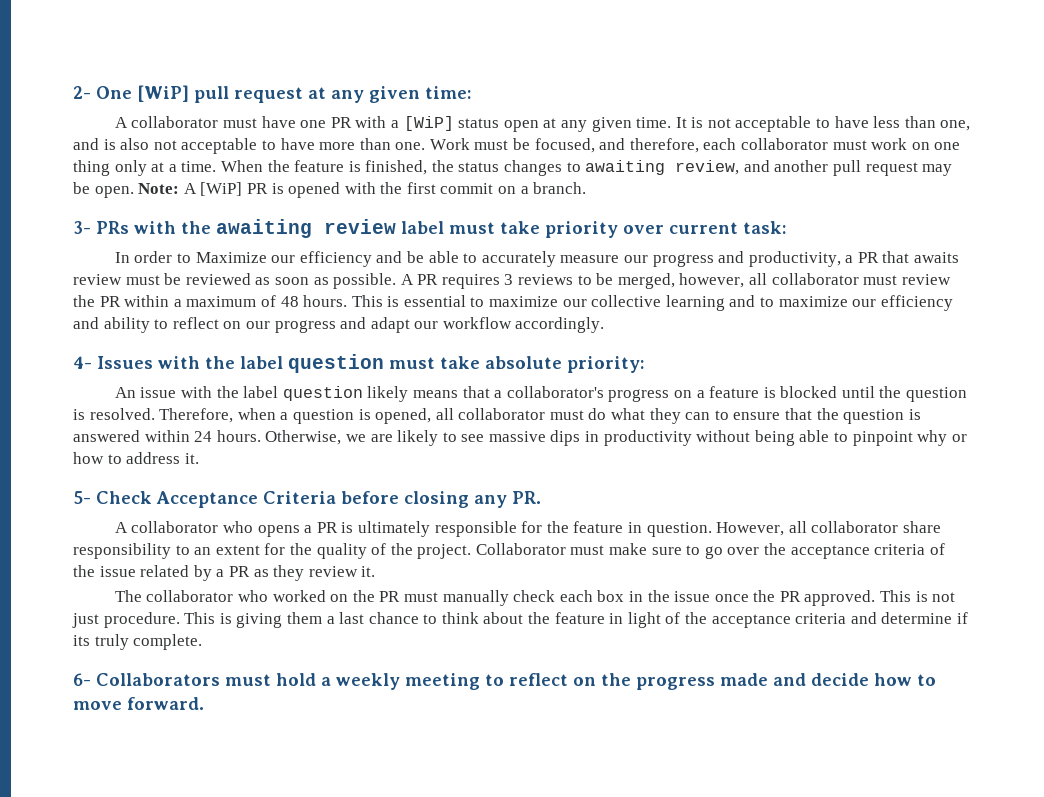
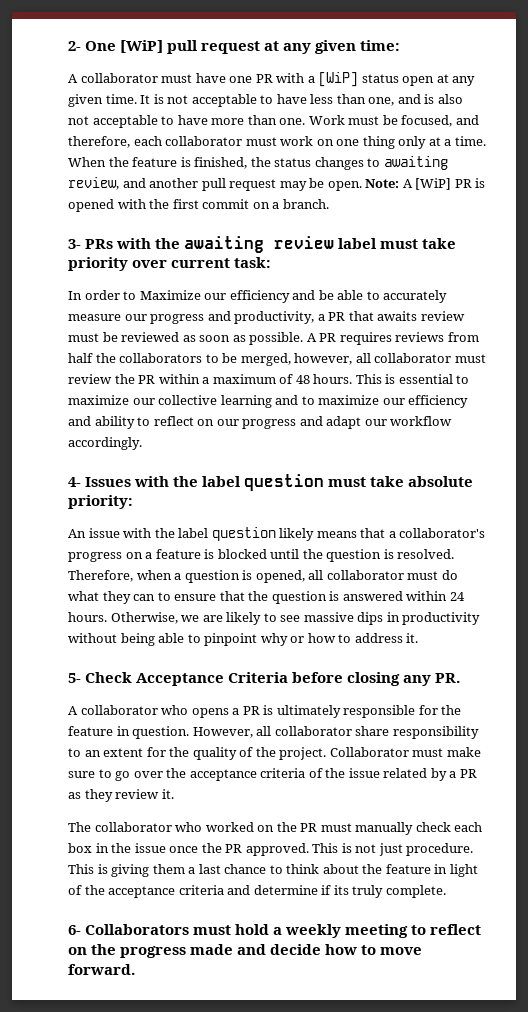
- A PR requires 3 reviews to be merged, however, all collaborator must review the PR within a maximum of 48 hours.
+ A PR requires reviews from half the collaborators to be merged, however, all collaborator must review the PR within a maximum of 48 hours.

